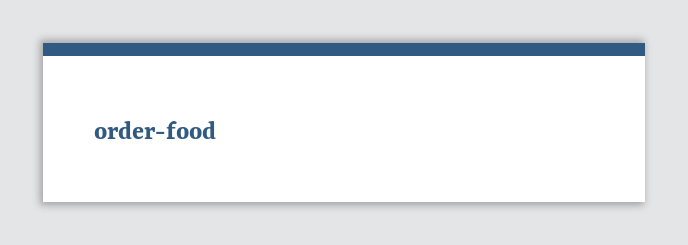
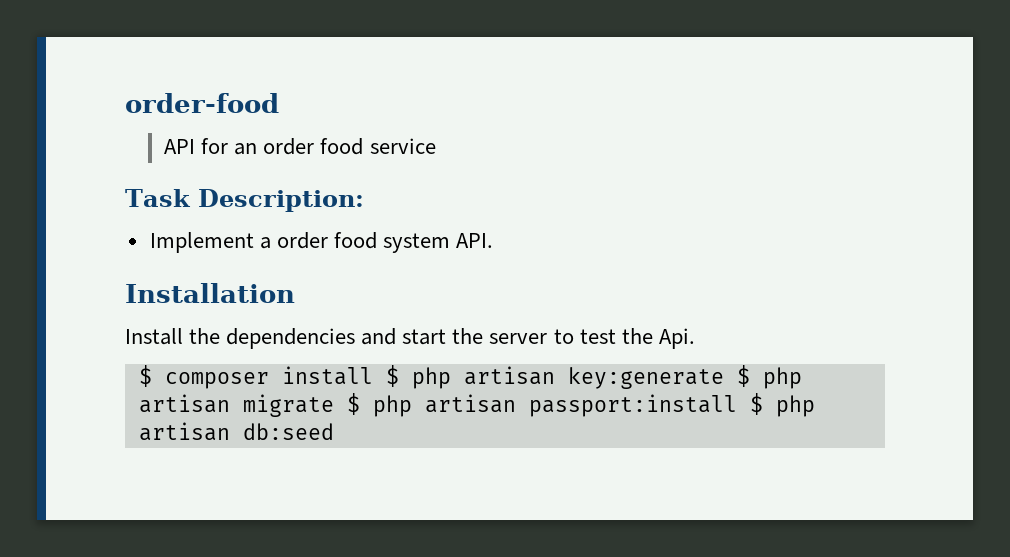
+ API for an order food service
+ Task Description:
+ Implement a order food system API.
+ Installation
+ Install the dependencies and start the server to test the Api.
+ $ composer install $ php artisan key:generate $ php artisan migrate $ php artisan passport:install $ php artisan db:seed

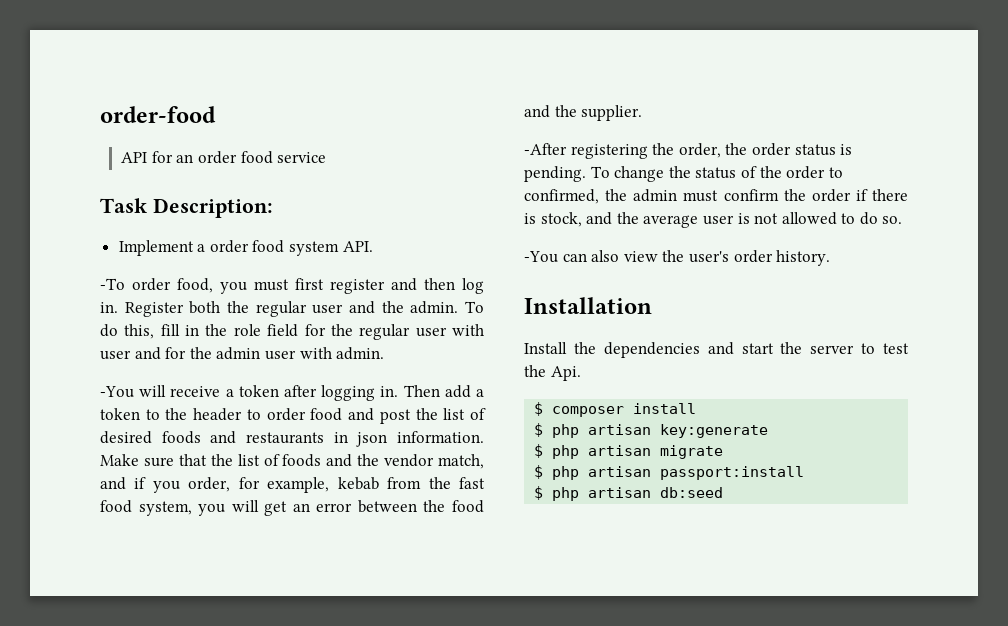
+ -To order food, you must first register and then log in. Register both the regular user and the admin. To do this, fill in the role field for the regular user with user and for the admin user with admin.
+ -You will receive a token after logging in. Then add a token to the header to order food and post the list of desired foods and restaurants in json information. Make sure that the list of foods and the vendor match, and if you order, for example, kebab from the fast food system, you will get an error between the food and the supplier.
+ -After registering the order, the order status is pending. To change the status of the order to confirmed, the admin must confirm the order if there is stock, and the average user is not allowed to do so.
+ -You can also view the user's order history.
- $ composer install $ php artisan key:generate $ php artisan migrate $ php artisan passport:install $ php artisan db:seed
+ $ composer install
+ $ php artisan key:generate
+ $ php artisan migrate
+ $ php artisan passport:install
+ $ php artisan db:seed

